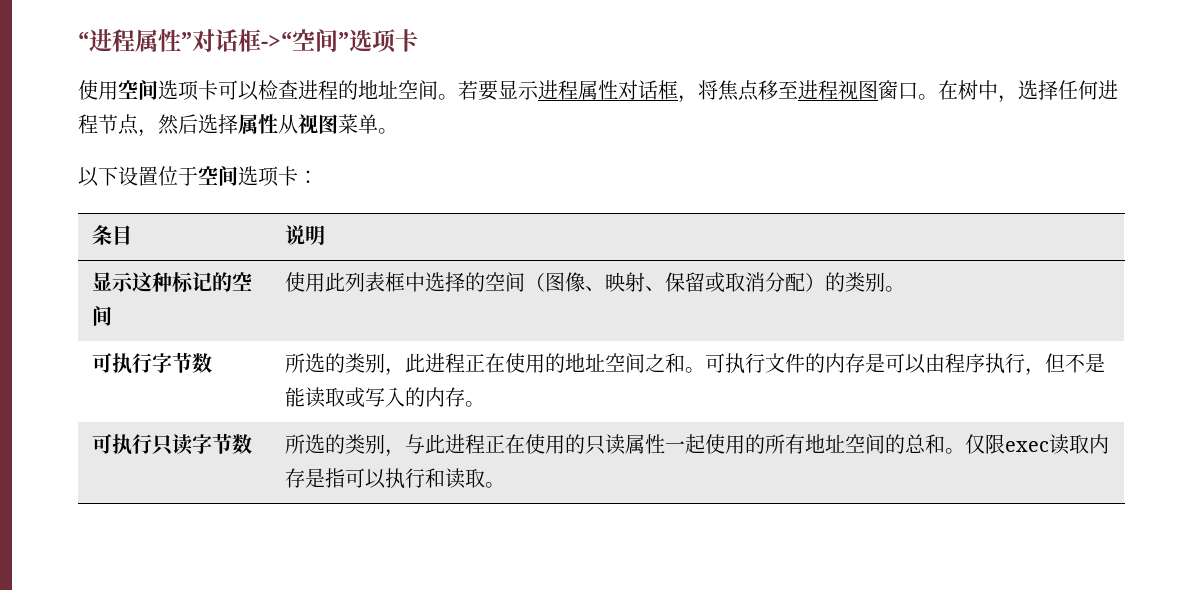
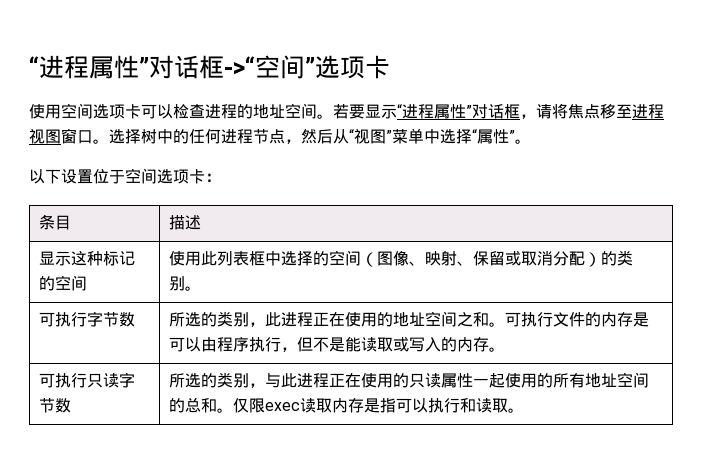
- 若要显示进程属性对话框，将焦点移至进程视图窗口。
+ 若要显示“进程属性”对话框，请将焦点移至进程视图窗口。
- 在树中，选择任何进程节点，然后选择属性从视图菜单。
+ 选择树中的任何进程节点，然后从“视图”菜单中选择“属性”。
- 条目 | 说明
+ 条目 | 描述

